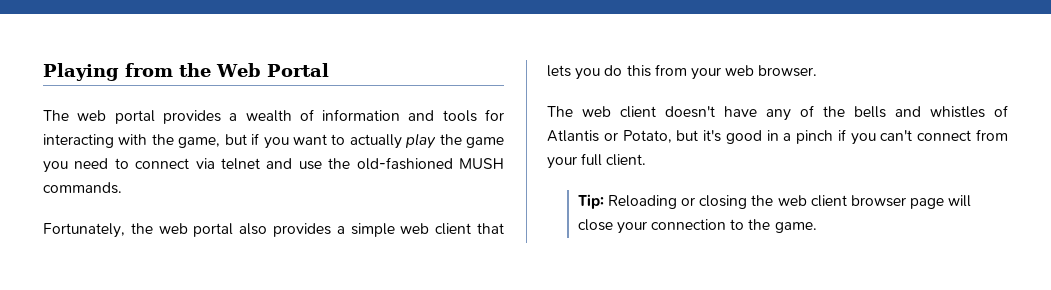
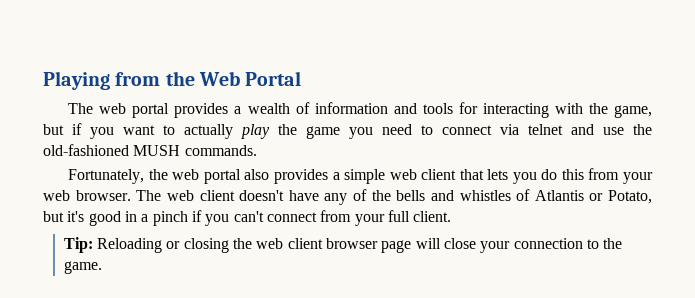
- Fortunately, the web portal also provides a simple web client that lets you do this from your web browser.
- The web client doesn't have any of the bells and whistles of Atlantis or Potato, but it's good in a pinch if you can't connect from your full client.
+ Fortunately, the web portal also provides a simple web client that lets you do this from your web browser. The web client doesn't have any of the bells and whistles of Atlantis or Potato, but it's good in a pinch if you can't connect from your full client.

